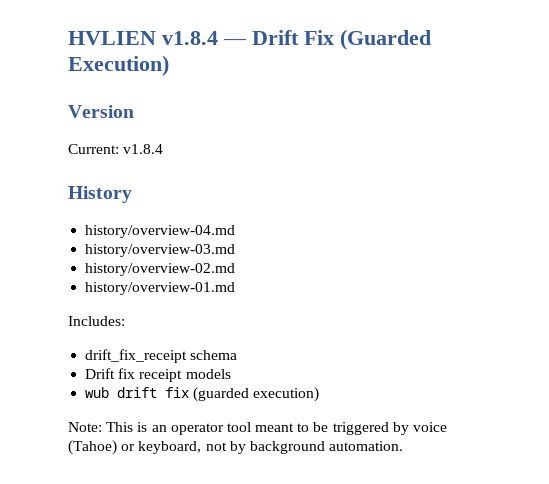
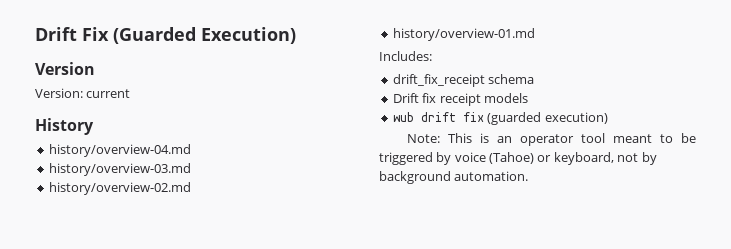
- HVLIEN v1.8.4 — Drift Fix (Guarded Execution)
+ Drift Fix (Guarded Execution)
- Current: v1.8.4
+ Version: current

